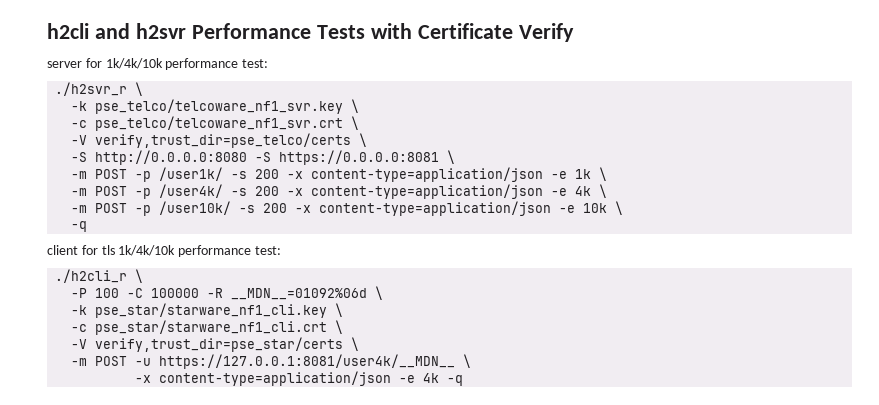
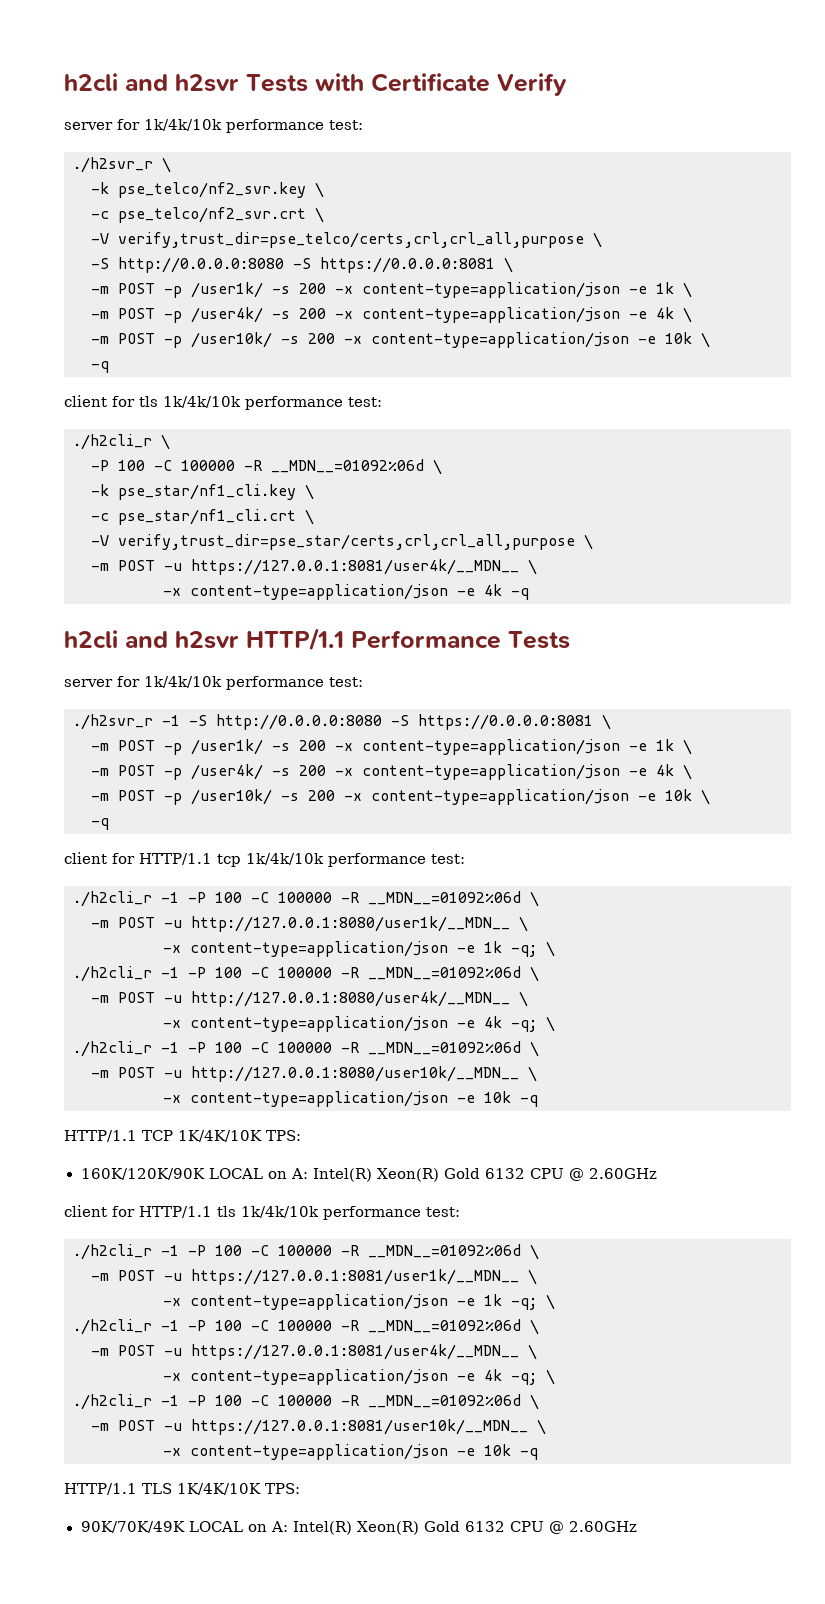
- h2cli and h2svr Performance Tests with Certificate Verify
+ h2cli and h2svr Tests with Certificate Verify
- -k pse_telco/telcoware_nf1_svr.key \
- -c pse_telco/telcoware_nf1_svr.crt \
- -V verify,trust_dir=pse_telco/certs \
+ -k pse_telco/nf2_svr.key \
+ -c pse_telco/nf2_svr.crt \
+ -V verify,trust_dir=pse_telco/certs,crl,crl_all,purpose \
- -k pse_star/starware_nf1_cli.key \
- -c pse_star/starware_nf1_cli.crt \
- -V verify,trust_dir=pse_star/certs \
+ -k pse_star/nf1_cli.key \
+ -c pse_star/nf1_cli.crt \
+ -V verify,trust_dir=pse_star/certs,crl,crl_all,purpose \
+ h2cli and h2svr HTTP/1.1 Performance Tests
+ server for 1k/4k/10k performance test:
+ ./h2svr_r -1 -S http://0.0.0.0:8080 -S https://0.0.0.0:8081 \
+ -m POST -p /user1k/ -s 200 -x content-type=application/json -e 1k \
+ -m POST -p /user4k/ -s 200 -x content-type=application/json -e 4k \
+ -m POST -p /user10k/ -s 200 -x content-type=application/json -e 10k \
+ -q
+ client for HTTP/1.1 tcp 1k/4k/10k performance test:
+ ./h2cli_r -1 -P 100 -C 100000 -R __MDN__=01092%06d \
+ -m POST -u http://127.0.0.1:8080/user1k/__MDN__ \
+ -x content-type=application/json -e 1k -q; \
+ ./h2cli_r -1 -P 100 -C 100000 -R __MDN__=01092%06d \
+ -m POST -u http://127.0.0.1:8080/user4k/__MDN__ \
+ -x content-type=application/json -e 4k -q; \
+ ./h2cli_r -1 -P 100 -C 100000 -R __MDN__=01092%06d \
+ -m POST -u http://127.0.0.1:8080/user10k/__MDN__ \
+ -x content-type=application/json -e 10k -q
+ HTTP/1.1 TCP 1K/4K/10K TPS:
+ 160K/120K/90K LOCAL on A: Intel(R) Xeon(R) Gold 6132 CPU @ 2.60GHz
+ client for HTTP/1.1 tls 1k/4k/10k performance test:
+ ./h2cli_r -1 -P 100 -C 100000 -R __MDN__=01092%06d \
+ -m POST -u https://127.0.0.1:8081/user1k/__MDN__ \
+ -x content-type=application/json -e 1k -q; \
+ ./h2cli_r -1 -P 100 -C 100000 -R __MDN__=01092%06d \
+ -m POST -u https://127.0.0.1:8081/user4k/__MDN__ \
+ -x content-type=application/json -e 4k -q; \
+ ./h2cli_r -1 -P 100 -C 100000 -R __MDN__=01092%06d \
+ -m POST -u https://127.0.0.1:8081/user10k/__MDN__ \
+ -x content-type=application/json -e 10k -q
+ HTTP/1.1 TLS 1K/4K/10K TPS:
+ 90K/70K/49K LOCAL on A: Intel(R) Xeon(R) Gold 6132 CPU @ 2.60GHz

